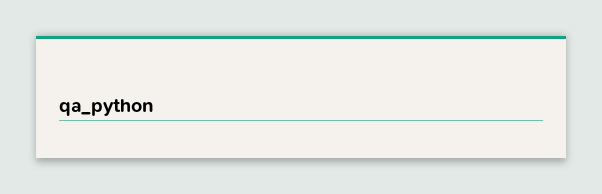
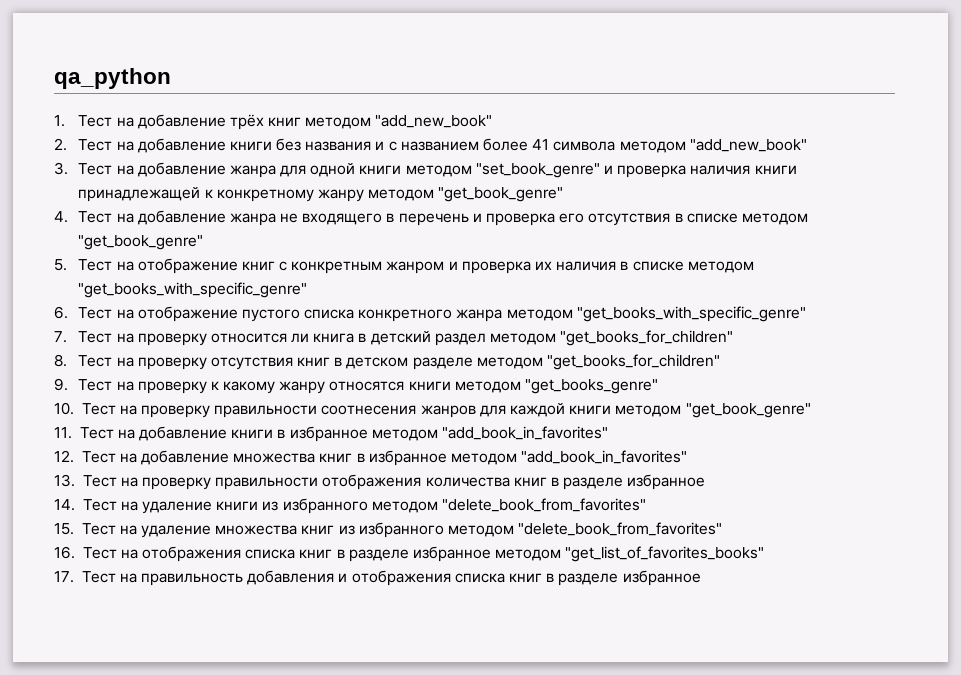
+ 1. Тест на добавление трёх книг методом "add_new_book"
+ 2. Тест на добавление книги без названия и с названием более 41 символа методом "add_new_book"
+ 3. Тест на добавление жанра для одной книги методом "set_book_genre" и проверка наличия книги принадлежащей к конкретному жанру методом "get_book_genre"
+ 4. Тест на добавление жанра не входящего в перечень и проверка его отсутствия в списке методом "get_book_genre"
+ 5. Тест на отображение книг с конкретным жанром и проверка их наличия в списке методом "get_books_with_specific_genre"
+ 6. Тест на отображение пустого списка конкретного жанра методом "get_books_with_specific_genre"
+ 7. Тест на проверку относится ли книга в детский раздел методом "get_books_for_children"
+ 8. Тест на проверку отсутствия книг в детском разделе методом "get_books_for_children"
+ 9. Тест на проверку к какому жанру относятся книги методом "get_books_genre"
+ 10. Тест на проверку правильности соотнесения жанров для каждой книги методом "get_book_genre"
+ 11. Тест на добавление книги в избранное методом "add_book_in_favorites"
+ 12. Тест на добавление множества книг в избранное методом "add_book_in_favorites"
+ 13. Тест на проверку правильности отображения количества книг в разделе избранное
+ 14. Тест на удаление книги из избранного методом "delete_book_from_favorites"
+ 15. Тест на удаление множества книг из избранного методом "delete_book_from_favorites"
+ 16. Тест на отображения списка книг в разделе избранное методом "get_list_of_favorites_books"
+ 17. Тест на правильность добавления и отображения списка книг в разделе избранное

